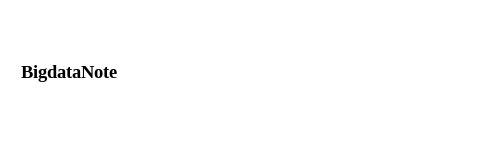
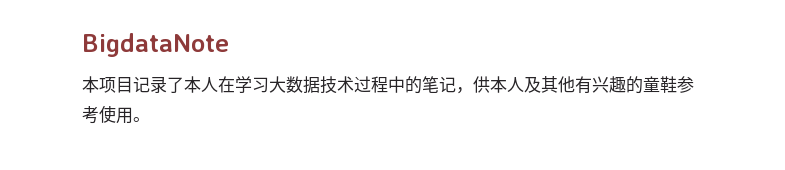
+ 本项目记录了本人在学习大数据技术过程中的笔记，供本人及其他有兴趣的童鞋参考使用。

